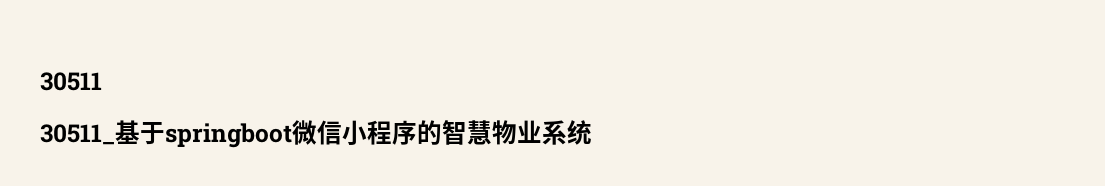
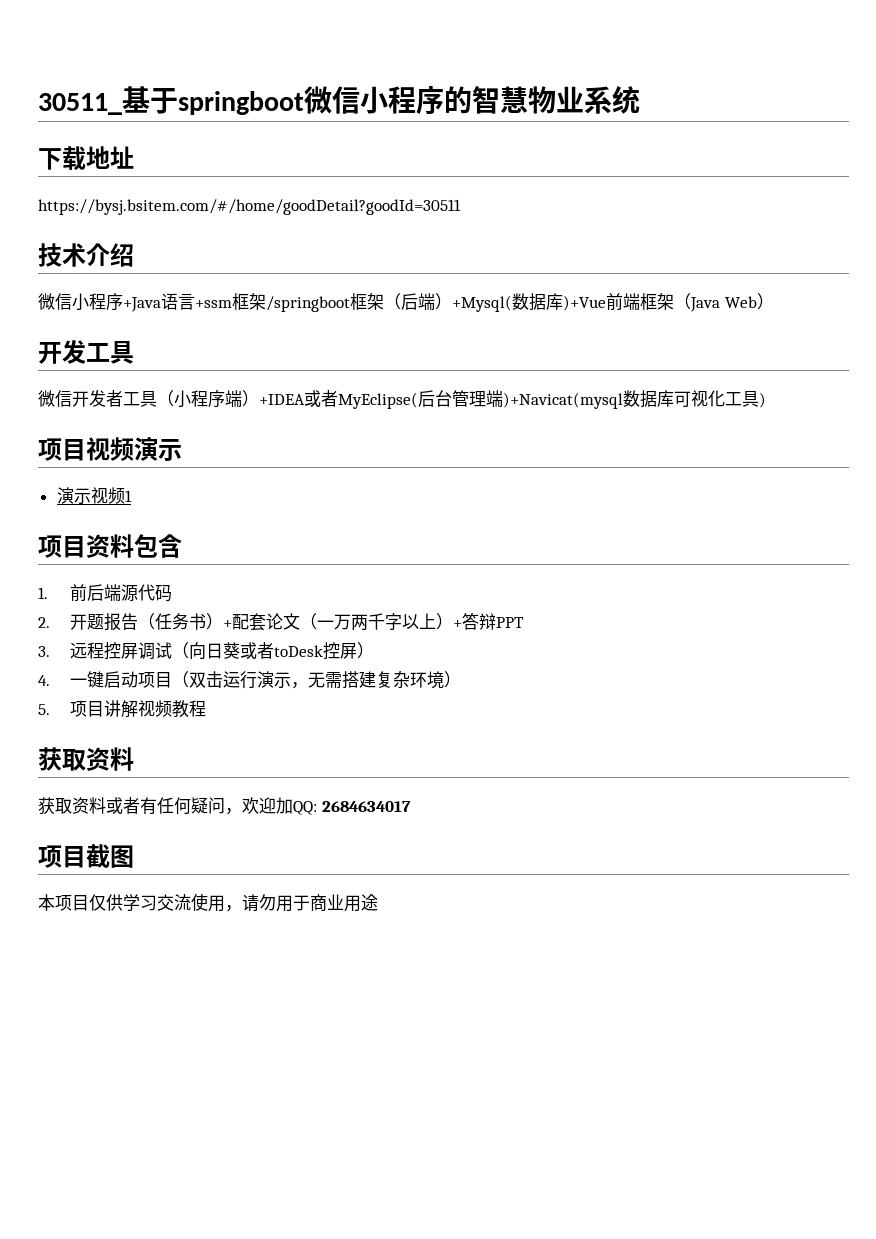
- 30511
+ 下载地址
+ https://bysj.bsitem.com/#/home/goodDetail?goodId=30511
+ 技术介绍
+ 微信小程序+Java语言+ssm框架/springboot框架（后端）+Mysql(数据库)+Vue前端框架（Java Web）
+ 开发工具
+ 微信开发者工具（小程序端）+IDEA或者MyEclipse(后台管理端)+Navicat(mysql数据库可视化工具)
+ 项目视频演示
+ 演示视频1
+ 项目资料包含
+ 1.前后端源代码
+ 2.开题报告（任务书）+配套论文（一万两千字以上）+答辩PPT
+ 3.远程控屏调试（向日葵或者toDesk控屏）
+ 4.一键启动项目（双击运行演示，无需搭建复杂环境）
+ 5.项目讲解视频教程
+ 获取资料
+ 获取资料或者有任何疑问，欢迎加QQ: 2684634017
+ 项目截图
+ 本项目仅供学习交流使用，请勿用于商业用途

